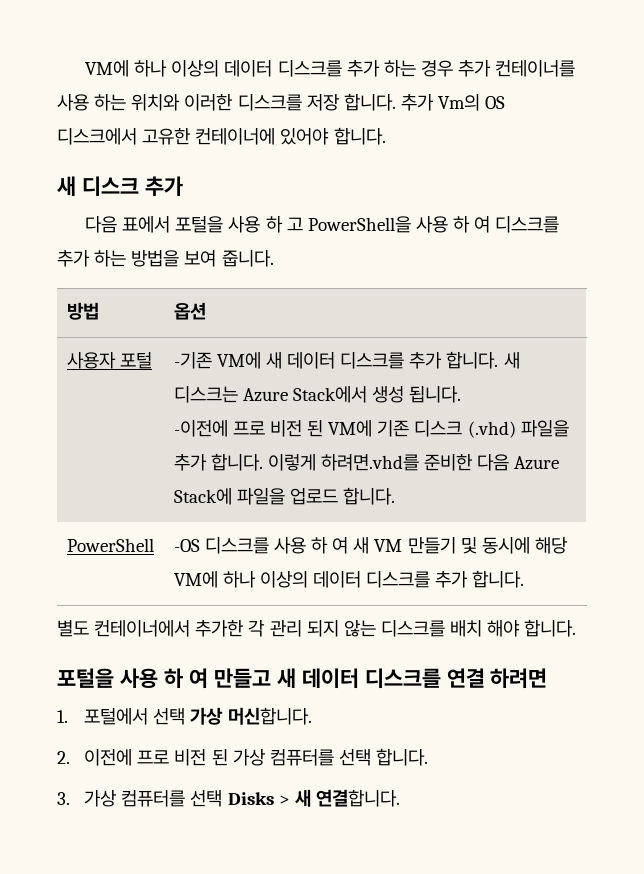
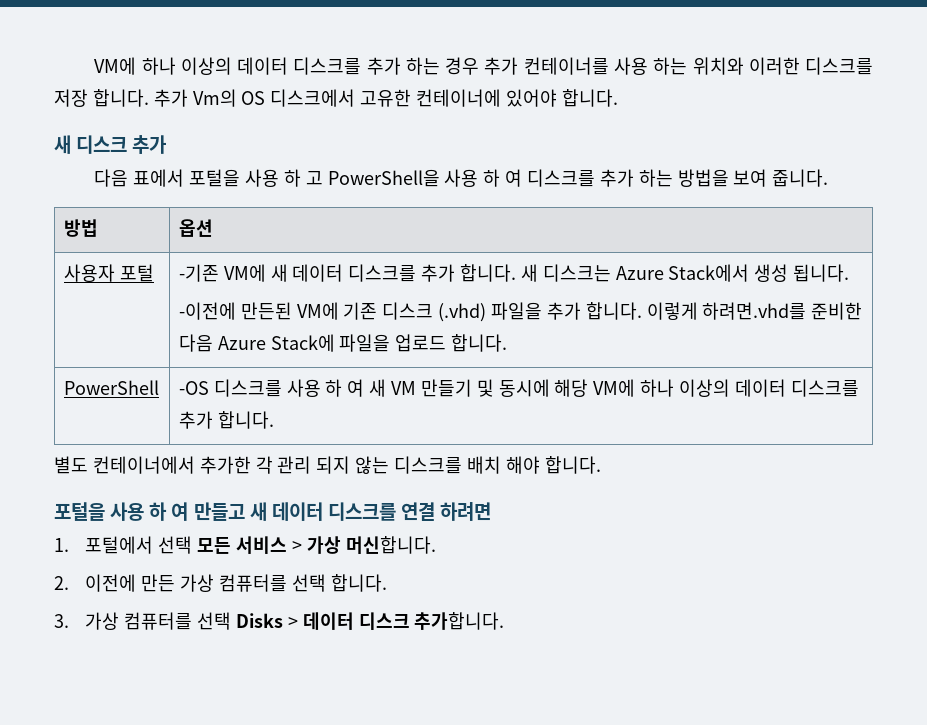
  사용자 포털 | -기존 VM에 새 데이터 디스크를 추가 합니다. 새 디스크는 Azure Stack에서 생성 됩니다.
- -이전에 프로 비전 된 VM에 기존 디스크 (.vhd) 파일을 추가 합니다. 이렇게 하려면.vhd를 준비한 다음 Azure Stack에 파일을 업로드 합니다.
+ -이전에 만든된 VM에 기존 디스크 (.vhd) 파일을 추가 합니다. 이렇게 하려면.vhd를 준비한 다음 Azure Stack에 파일을 업로드 합니다.
- 1. 포털에서 선택 가상 머신합니다.
+ 1. 포털에서 선택 모든 서비스 > 가상 머신합니다.
- 2. 이전에 프로 비전 된 가상 컴퓨터를 선택 합니다.
+ 2. 이전에 만든 가상 컴퓨터를 선택 합니다.
- 3. 가상 컴퓨터를 선택 Disks > 새 연결합니다.
+ 3. 가상 컴퓨터를 선택 Disks > 데이터 디스크 추가합니다.

